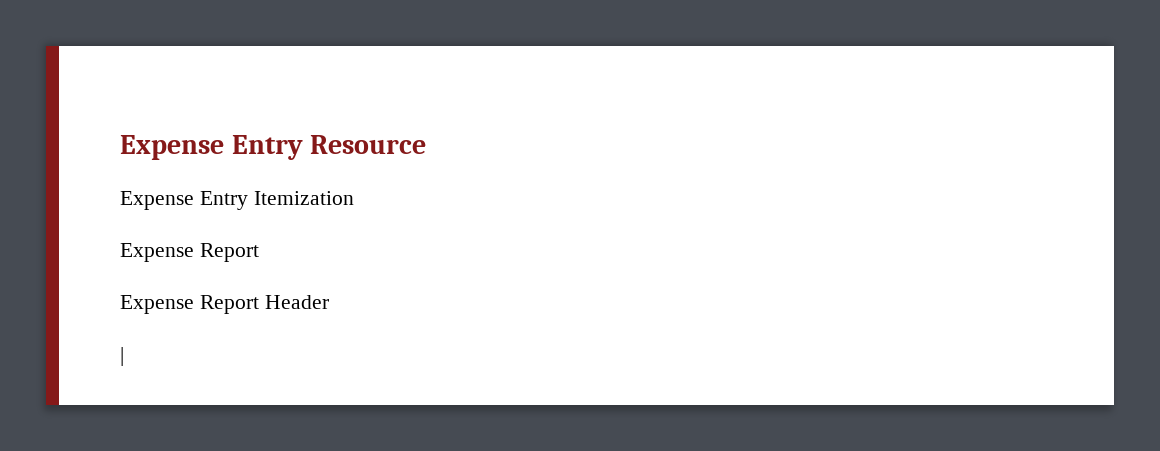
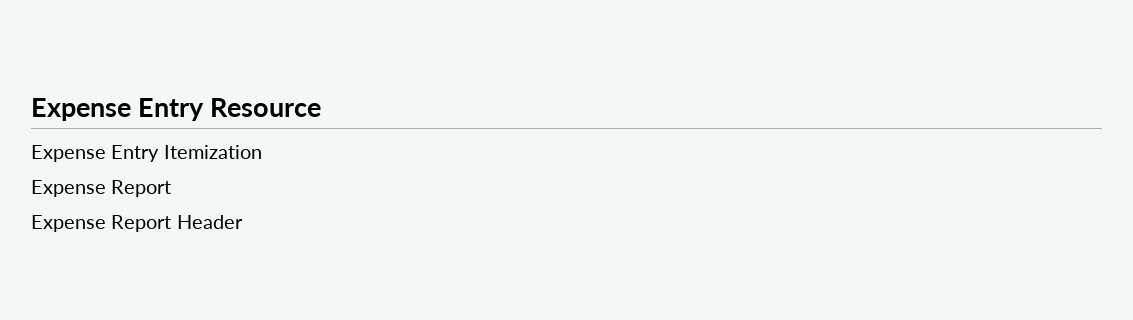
- |

